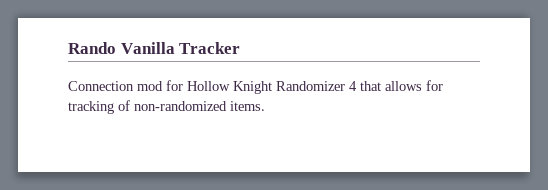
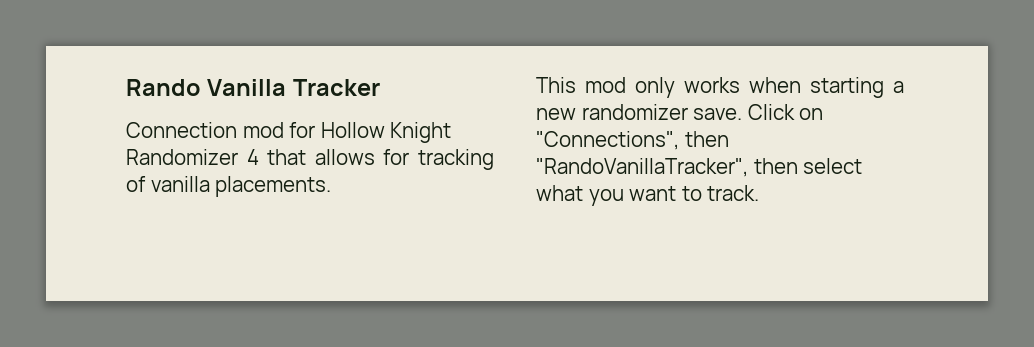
- Connection mod for Hollow Knight Randomizer 4 that allows for tracking of non-randomized items.
+ Connection mod for Hollow Knight Randomizer 4 that allows for tracking of vanilla placements.
+ This mod only works when starting a new randomizer save. Click on "Connections", then "RandoVanillaTracker", then select what you want to track.

